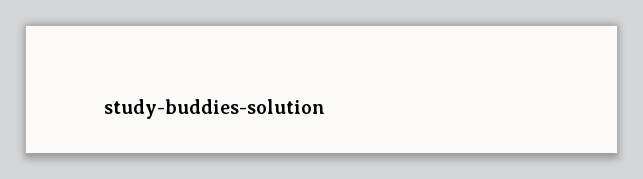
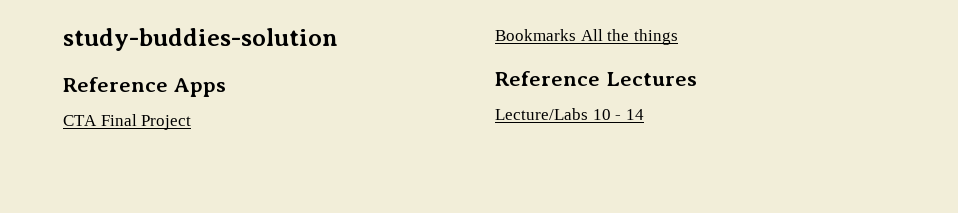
+ Reference Apps
+ CTA Final Project
+ Bookmarks All the things
+ Reference Lectures
+ Lecture/Labs 10 - 14

